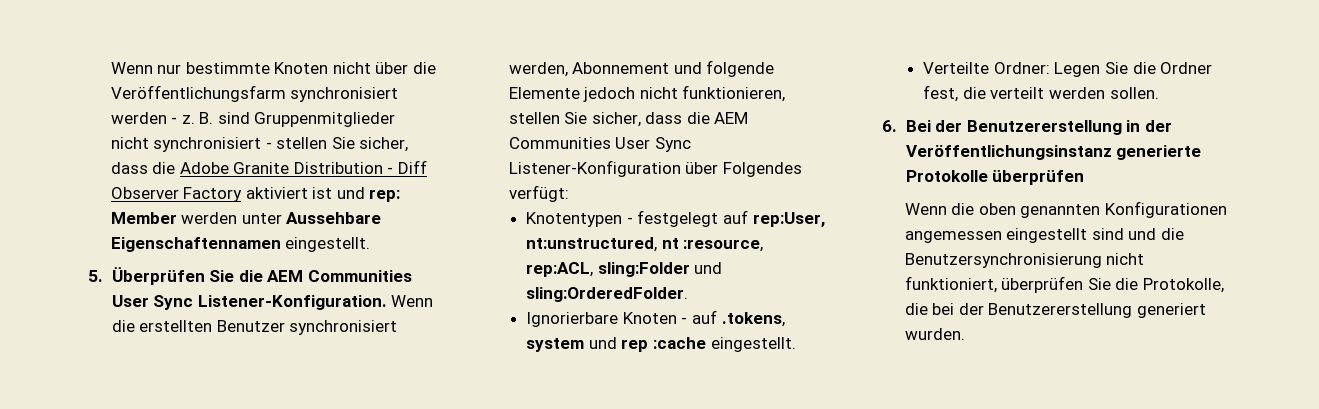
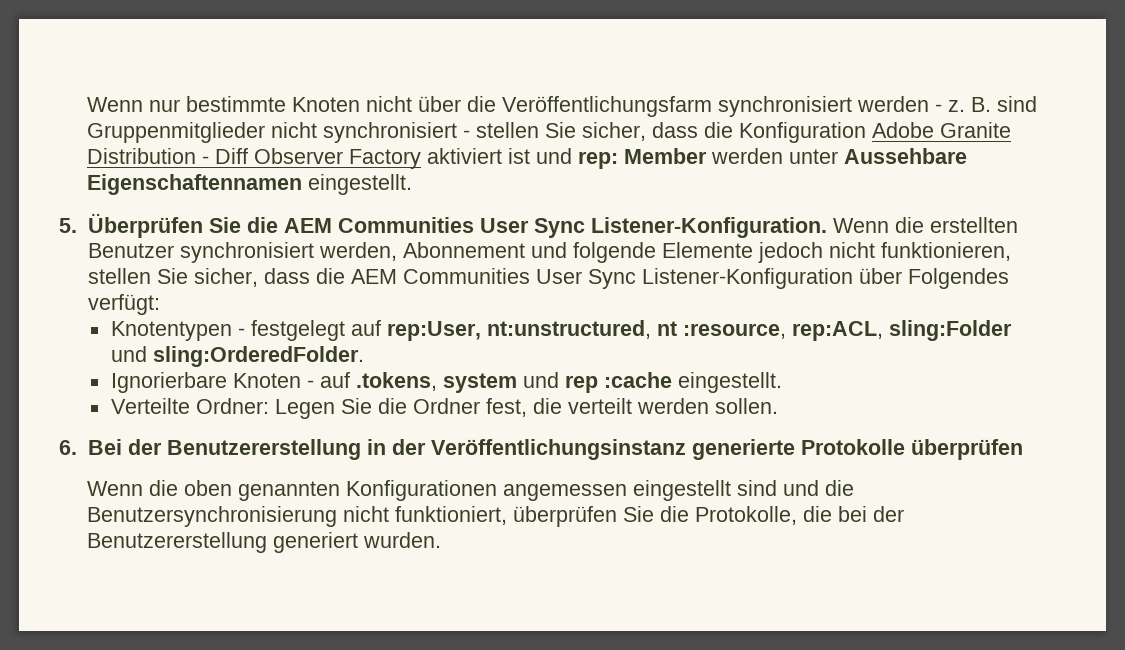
- B. sind Gruppenmitglieder nicht synchronisiert - stellen Sie sicher, dass die Adobe Granite Distribution - Diff Observer Factory aktiviert ist und rep: Member werden unter Aussehbare Eigenschaftennamen eingestellt.
+ B. sind Gruppenmitglieder nicht synchronisiert - stellen Sie sicher, dass die Konfiguration Adobe Granite Distribution - Diff Observer Factory aktiviert ist und rep: Member werden unter Aussehbare Eigenschaftennamen eingestellt.

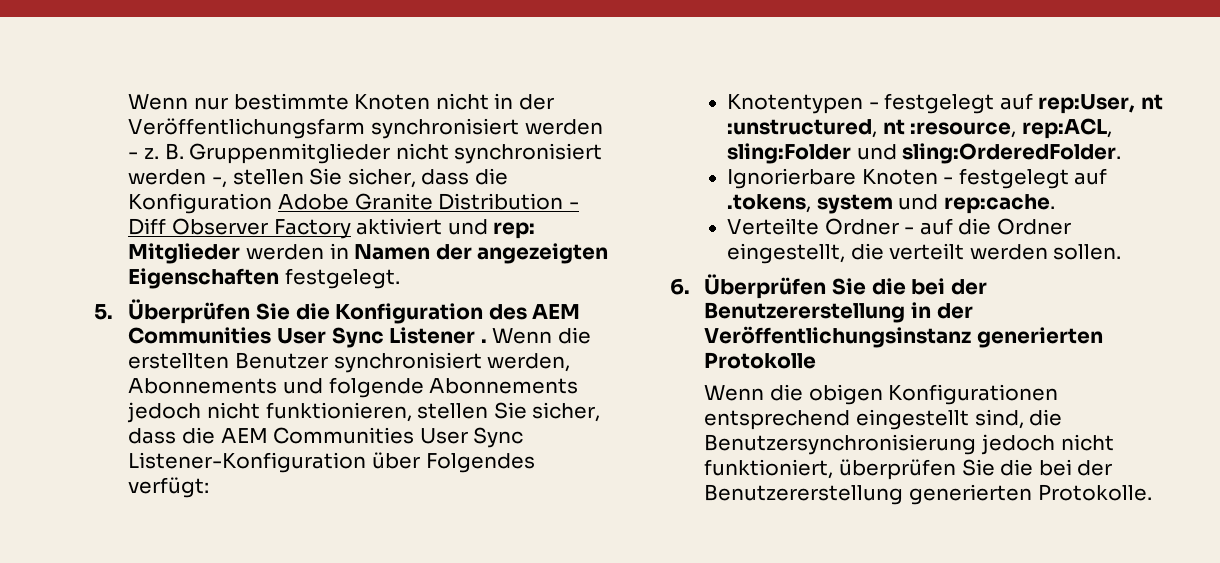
- Wenn nur bestimmte Knoten nicht über die Veröffentlichungsfarm synchronisiert werden - z.
+ Wenn nur bestimmte Knoten nicht in der Veröffentlichungsfarm synchronisiert werden - z.
- B. sind Gruppenmitglieder nicht synchronisiert - stellen Sie sicher, dass die Konfiguration Adobe Granite Distribution - Diff Observer Factory aktiviert ist und rep: Member werden unter Aussehbare Eigenschaftennamen eingestellt.
+ B. Gruppenmitglieder nicht synchronisiert werden -, stellen Sie sicher, dass die Konfiguration Adobe Granite Distribution - Diff Observer Factory aktiviert und rep: Mitglieder werden in Namen der angezeigten Eigenschaften festgelegt.
- 5. Überprüfen Sie die AEM Communities User Sync Listener-Konfiguration.
+ 5. Überprüfen Sie die Konfiguration des AEM Communities User Sync Listener .
- Wenn die erstellten Benutzer synchronisiert werden, Abonnement und folgende Elemente jedoch nicht funktionieren, stellen Sie sicher, dass die AEM Communities User Sync Listener-Konfiguration über Folgendes verfügt:
+ Wenn die erstellten Benutzer synchronisiert werden, Abonnements und folgende Abonnements jedoch nicht funktionieren, stellen Sie sicher, dass die AEM Communities User Sync Listener-Konfiguration über Folgendes verfügt:
- Knotentypen - festgelegt auf rep:User, nt:unstructured, nt :resource, rep:ACL, sling:Folder und sling:OrderedFolder.
+ Knotentypen - festgelegt auf rep:User, nt :unstructured, nt :resource, rep:ACL, sling:Folder und sling:OrderedFolder.
- Ignorierbare Knoten - auf .tokens, system und rep :cache eingestellt.
- Verteilte Ordner: Legen Sie die Ordner fest, die verteilt werden sollen.
+ Ignorierbare Knoten - festgelegt auf .tokens, system und rep:cache.
+ Verteilte Ordner - auf die Ordner eingestellt, die verteilt werden sollen.
- 6. Bei der Benutzererstellung in der Veröffentlichungsinstanz generierte Protokolle überprüfen
- Wenn die oben genannten Konfigurationen angemessen eingestellt sind und die Benutzersynchronisierung nicht funktioniert, überprüfen Sie die Protokolle, die bei der Benutzererstellung generiert wurden.
+ 6. Überprüfen Sie die bei der Benutzererstellung in der Veröffentlichungsinstanz generierten Protokolle
+ Wenn die obigen Konfigurationen entsprechend eingestellt sind, die Benutzersynchronisierung jedoch nicht funktioniert, überprüfen Sie die bei der Benutzererstellung generierten Protokolle.

